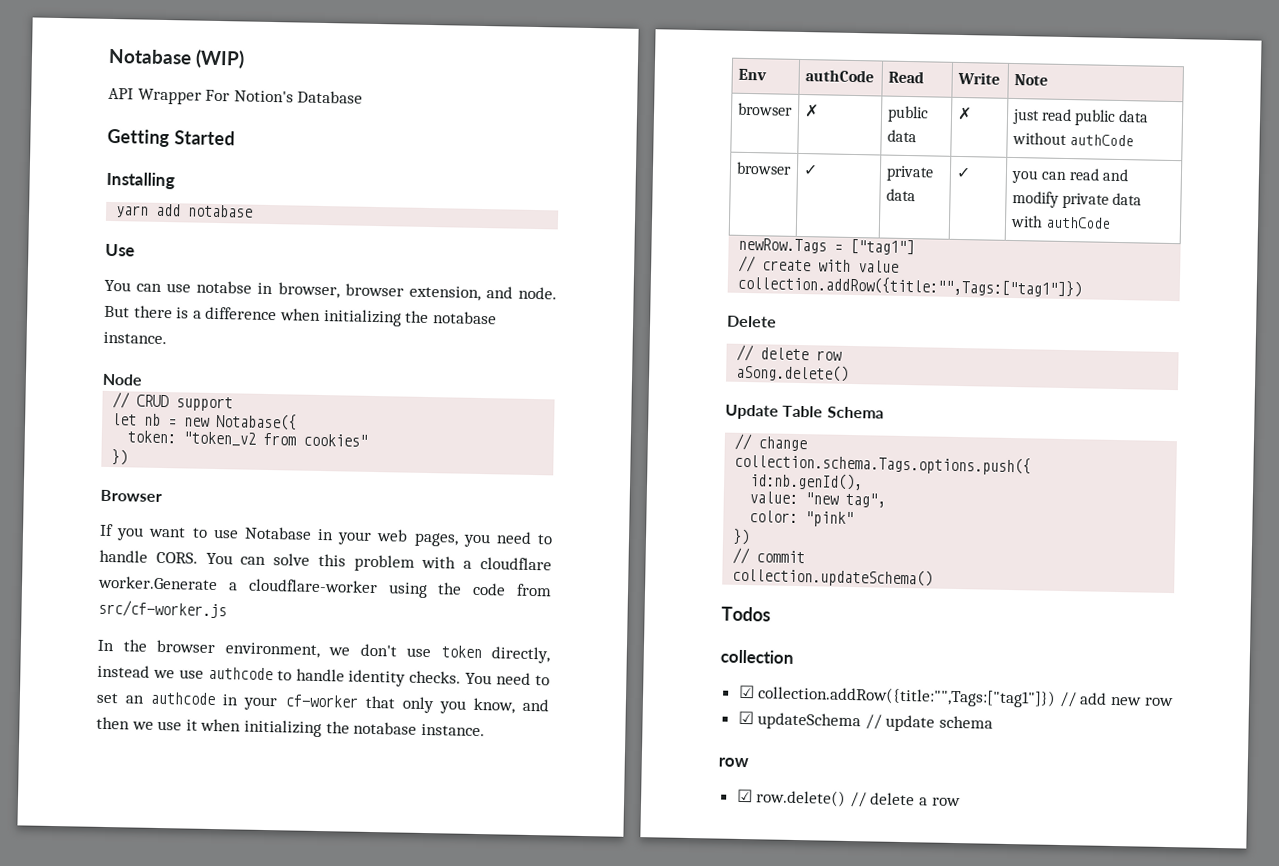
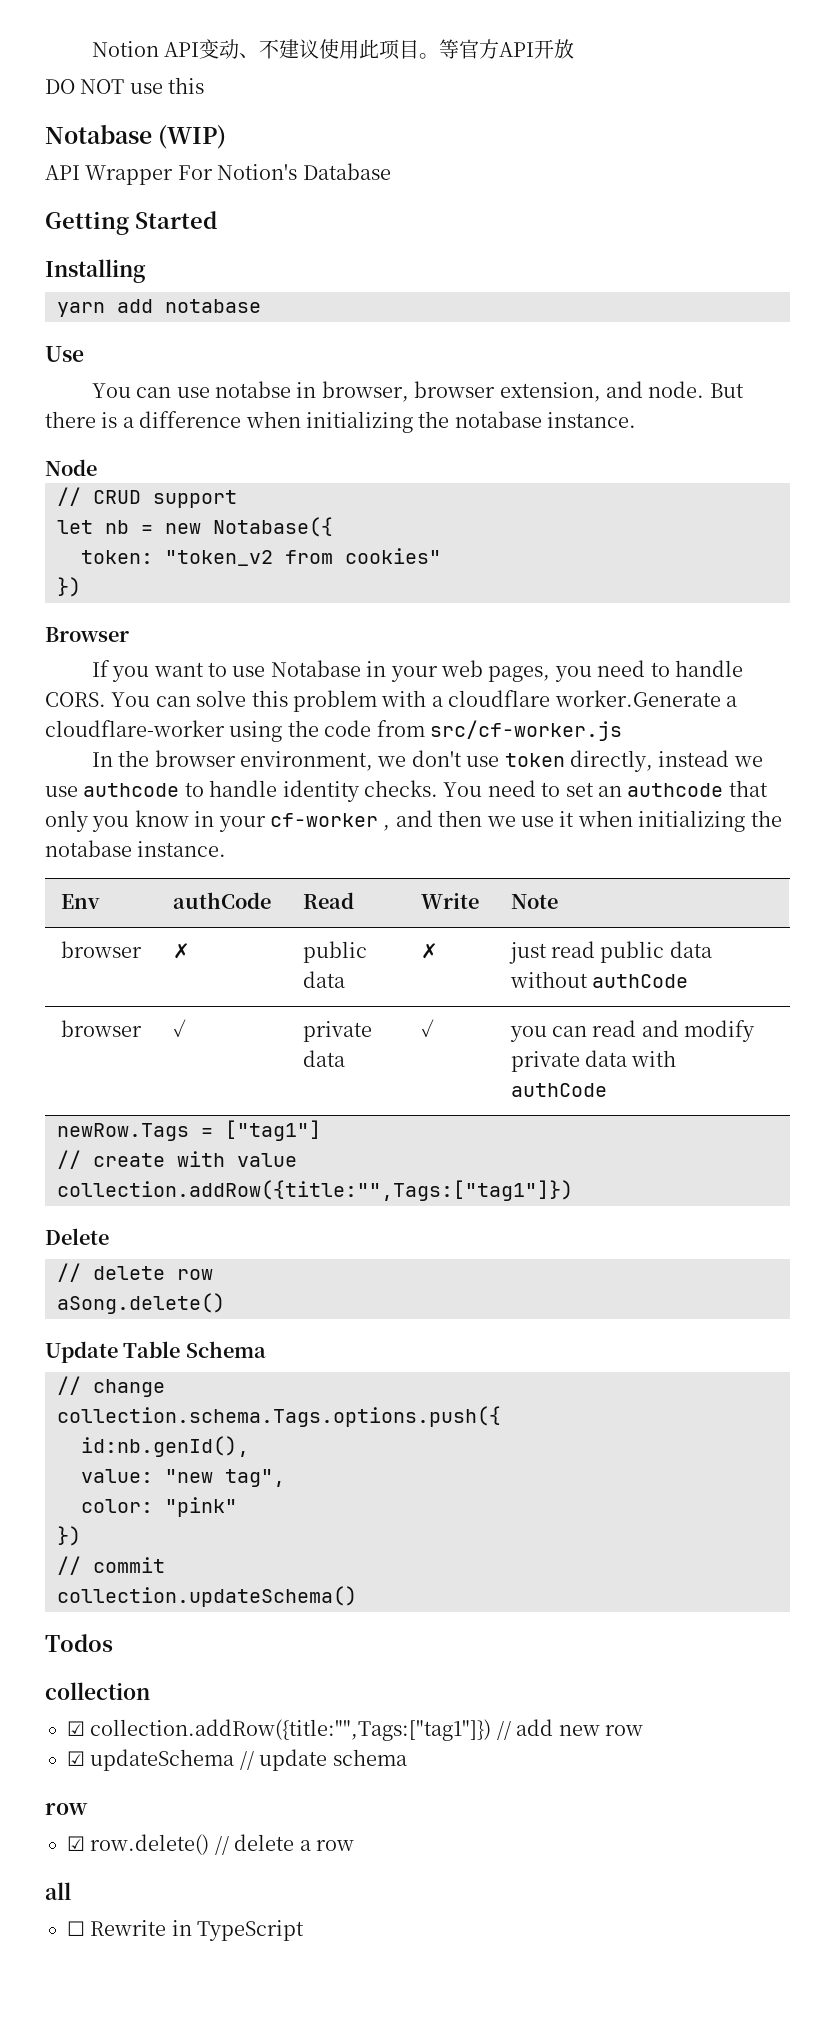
+ Notion API变动、不建议使用此项目。等官方API开放
+ DO NOT use this
- You need to set an authcode in your cf-worker that only you know, and then we use it when initializing the notabase instance.
+ You need to set an authcode that only you know in your cf-worker , and then we use it when initializing the notabase instance.
+ all
+ ☐ Rewrite in TypeScript

